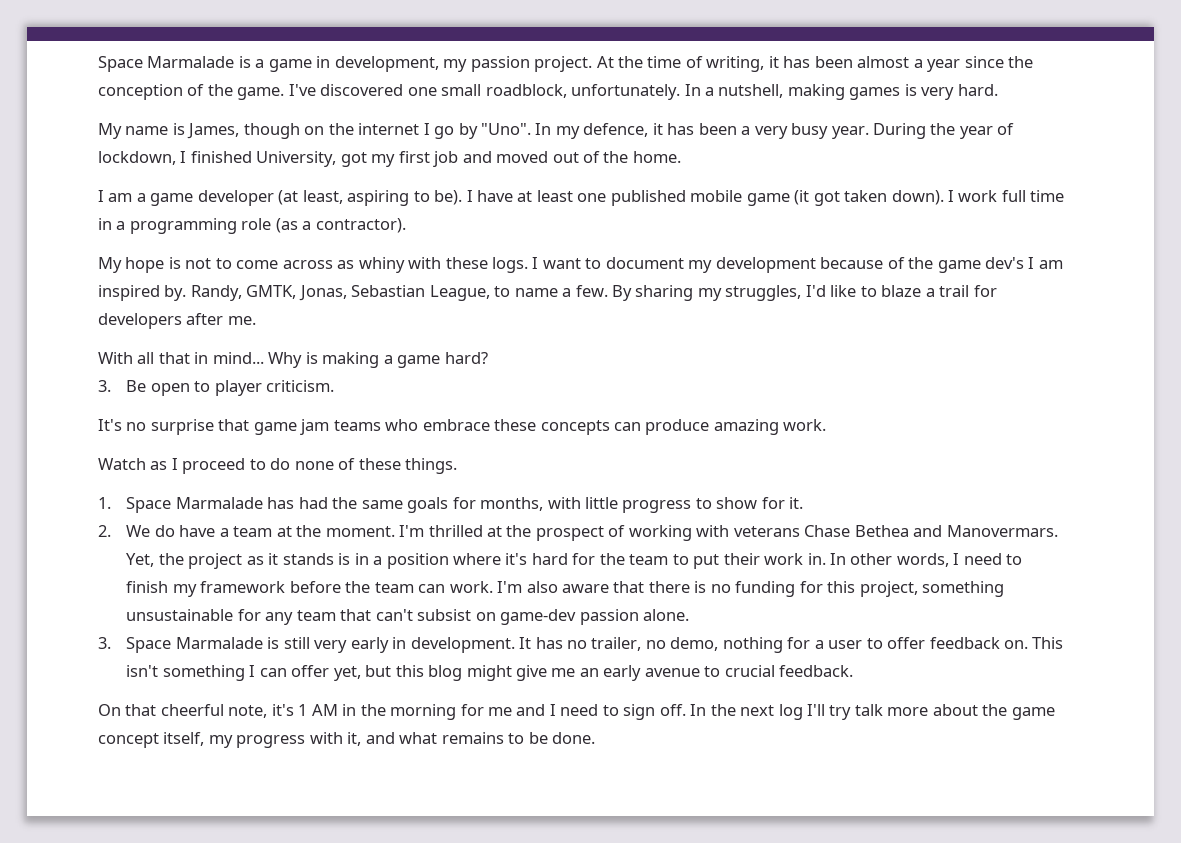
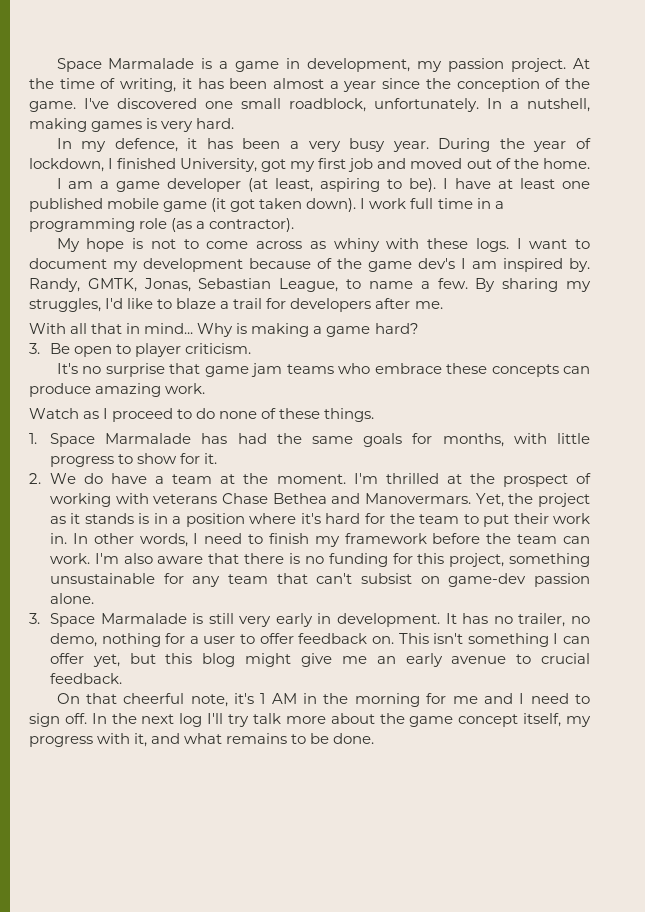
- My name is James, though on the internet I go by "Uno".

